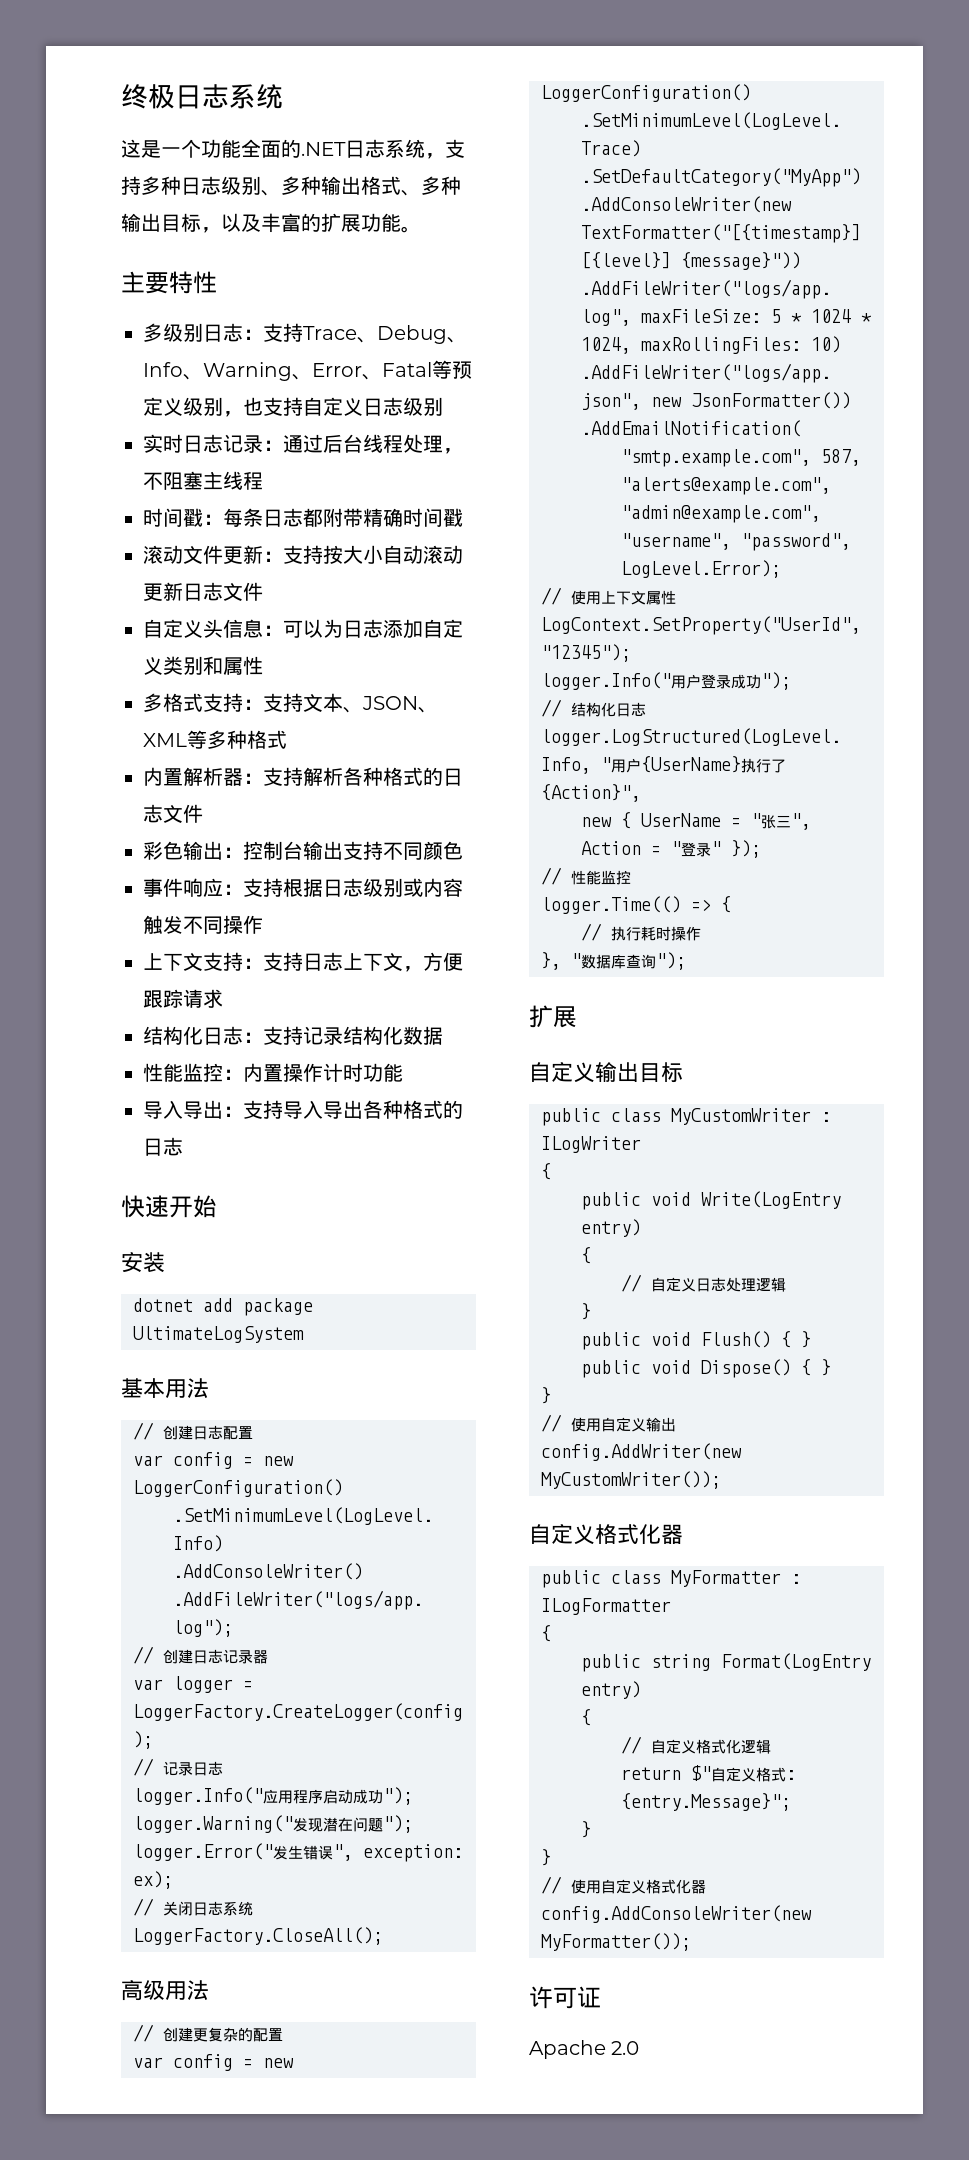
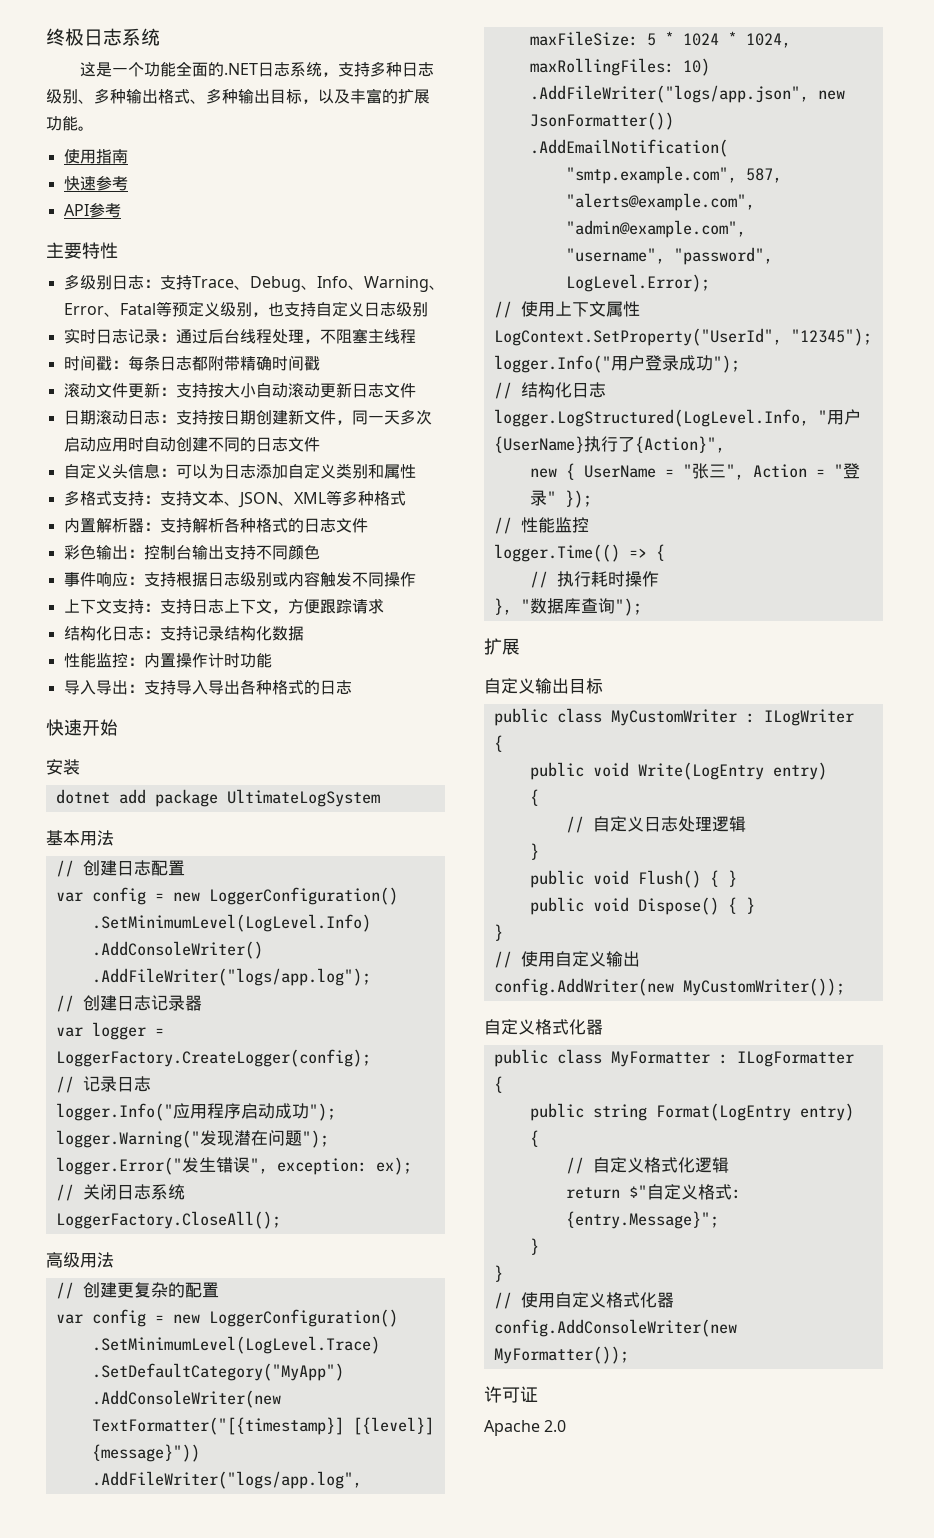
+ 使用指南
+ 快速参考
+ API参考
+ 日期滚动日志：支持按日期创建新文件，同一天多次启动应用时自动创建不同的日志文件

